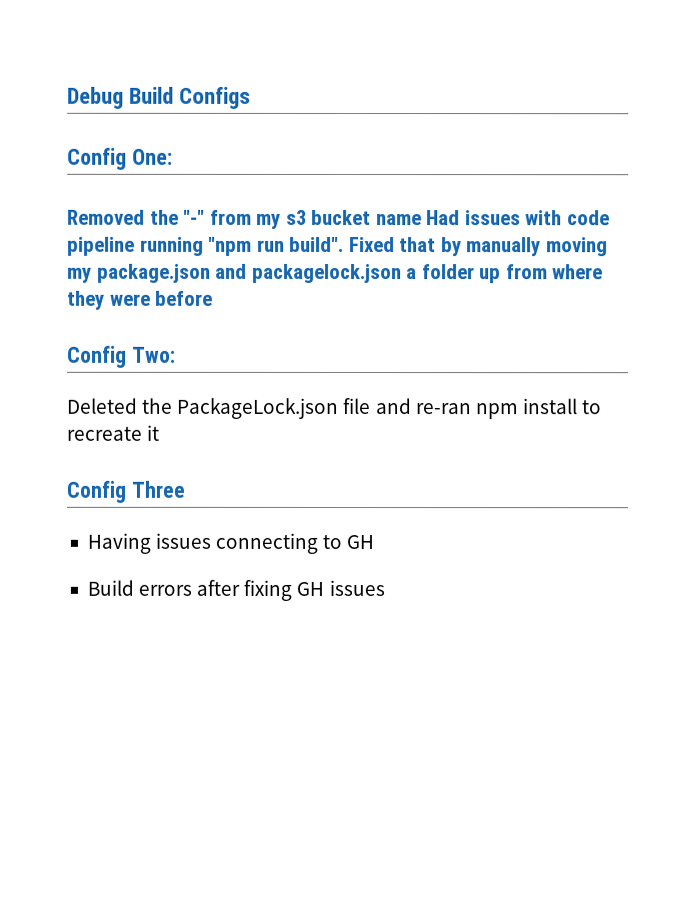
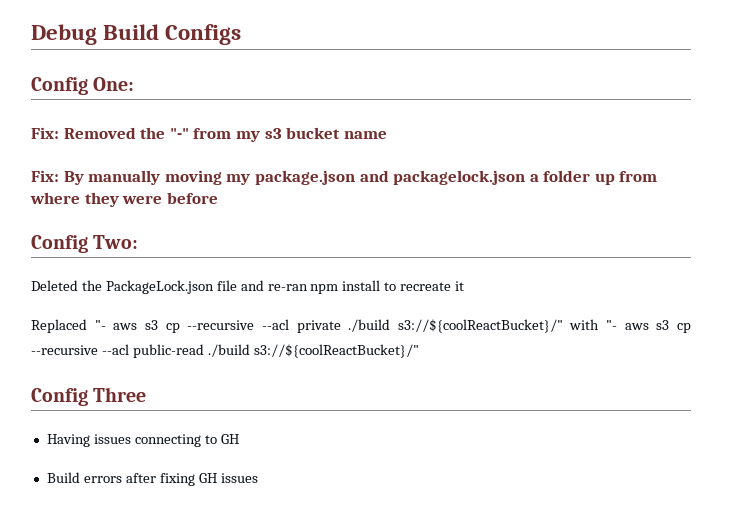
- Removed the "-" from my s3 bucket name Had issues with code pipeline running "npm run build". Fixed that by manually moving my package.json and packagelock.json a folder up from where they were before
+ Fix: Removed the "-" from my s3 bucket name
+ Fix: By manually moving my package.json and packagelock.json a folder up from where they were before
+ Replaced "- aws s3 cp --recursive --acl private ./build s3://${coolReactBucket}/" with "- aws s3 cp --recursive --acl public-read ./build s3://${coolReactBucket}/"

